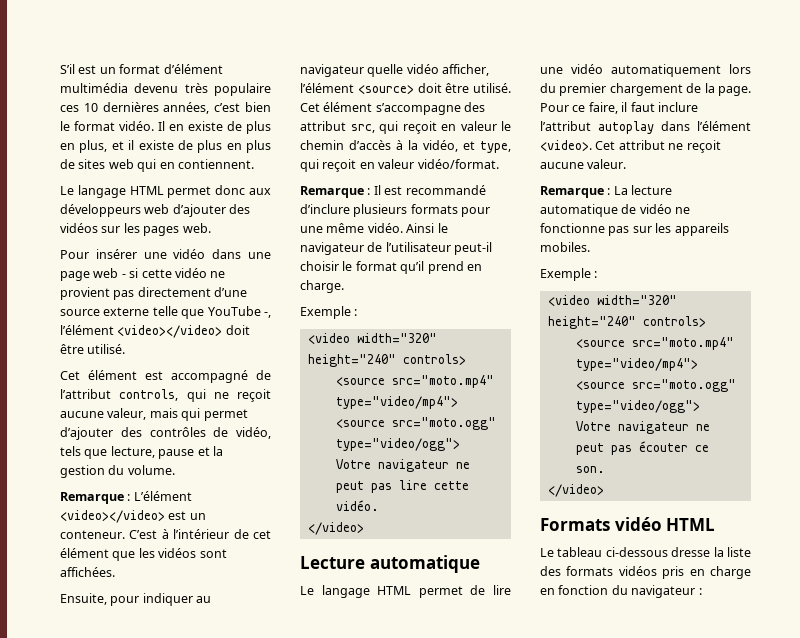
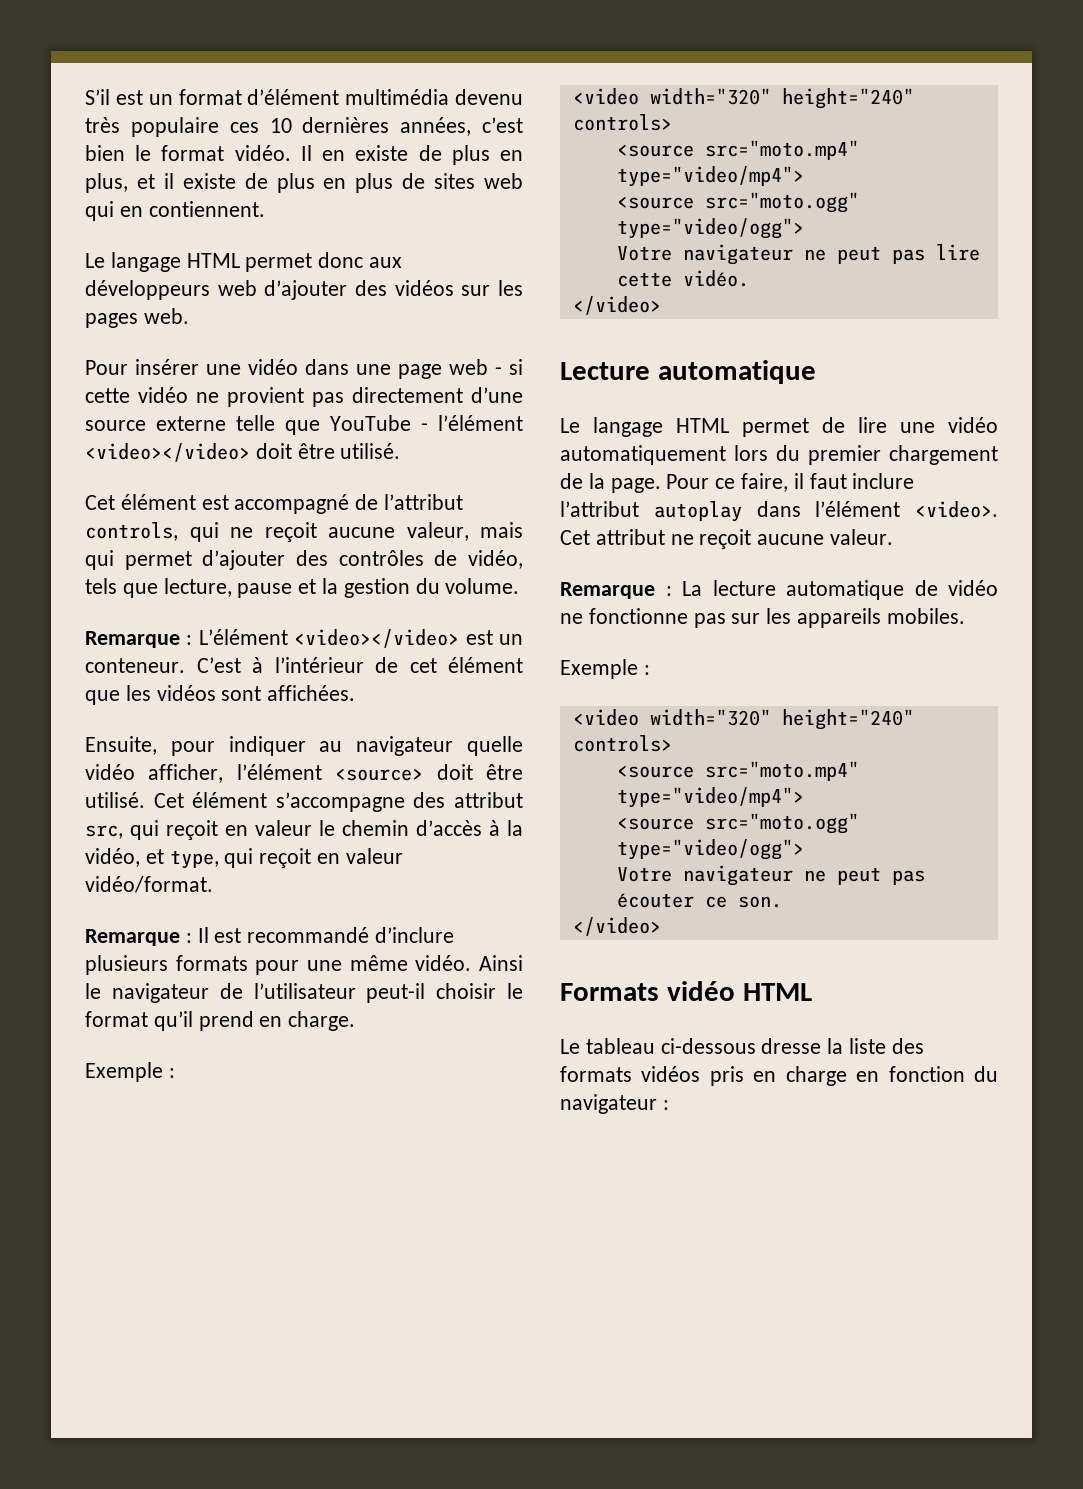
- Pour insérer une vidéo dans une page web - si cette vidéo ne provient pas directement d’une source externe telle que YouTube -, l’élément <video></video> doit être utilisé.
+ Pour insérer une vidéo dans une page web - si cette vidéo ne provient pas directement d’une source externe telle que YouTube - l’élément <video></video> doit être utilisé.

